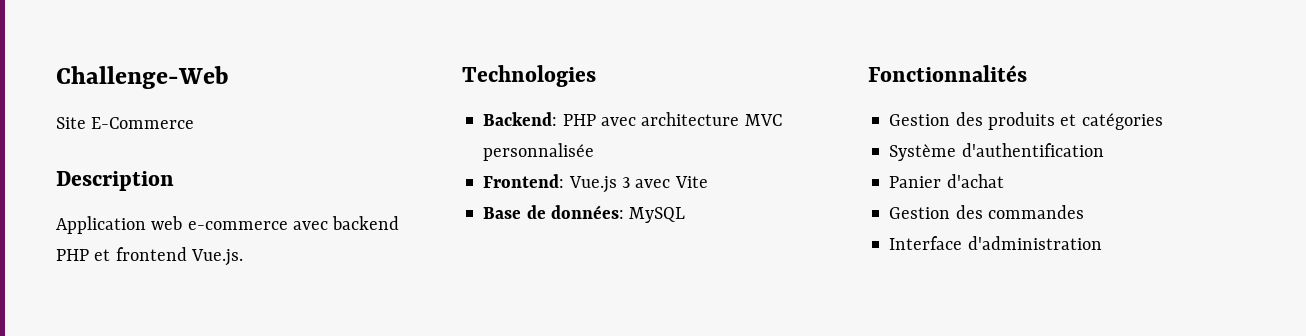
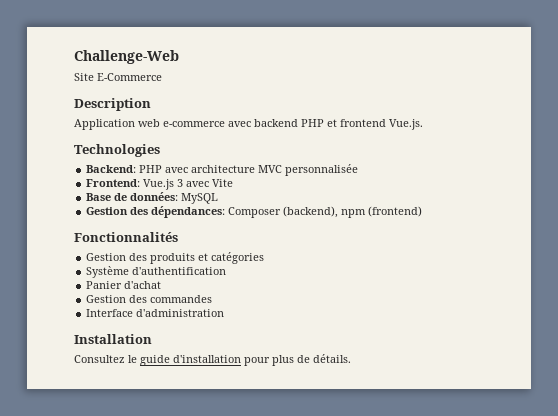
+ Gestion des dépendances: Composer (backend), npm (frontend)
+ Installation
+ Consultez le guide d'installation pour plus de détails.

